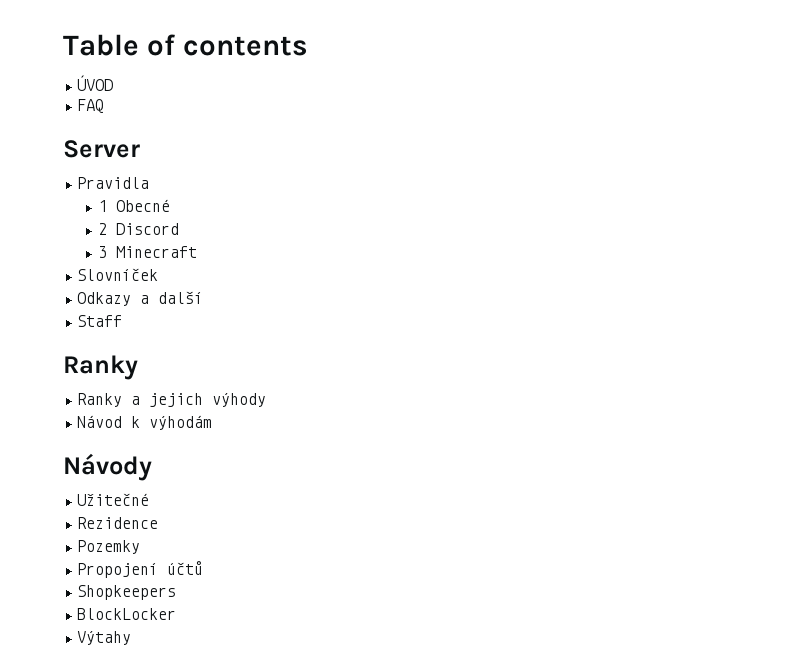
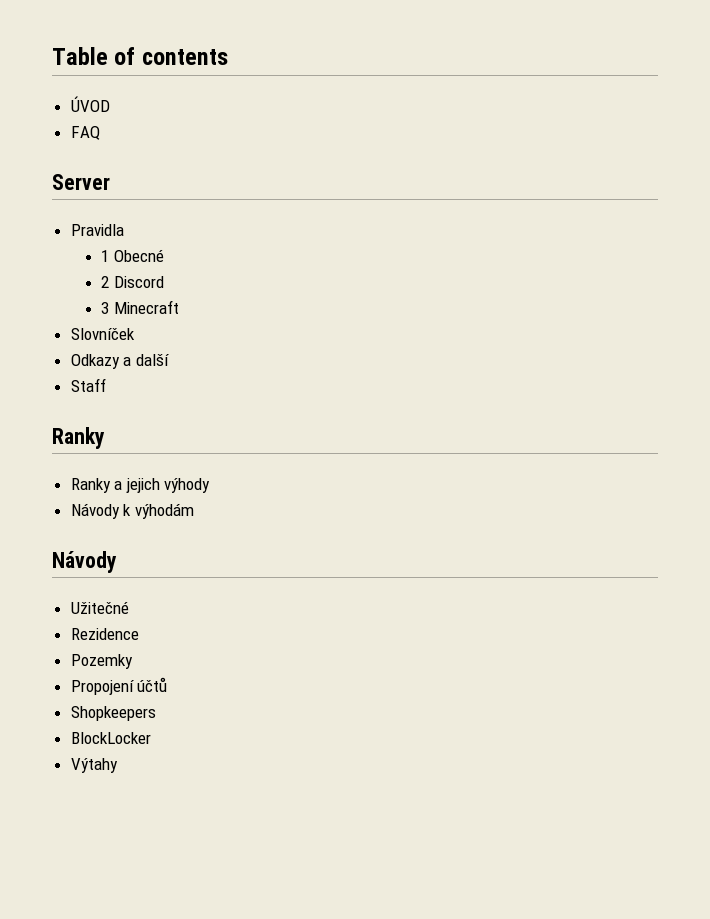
- Návod k výhodám
+ Návody k výhodám

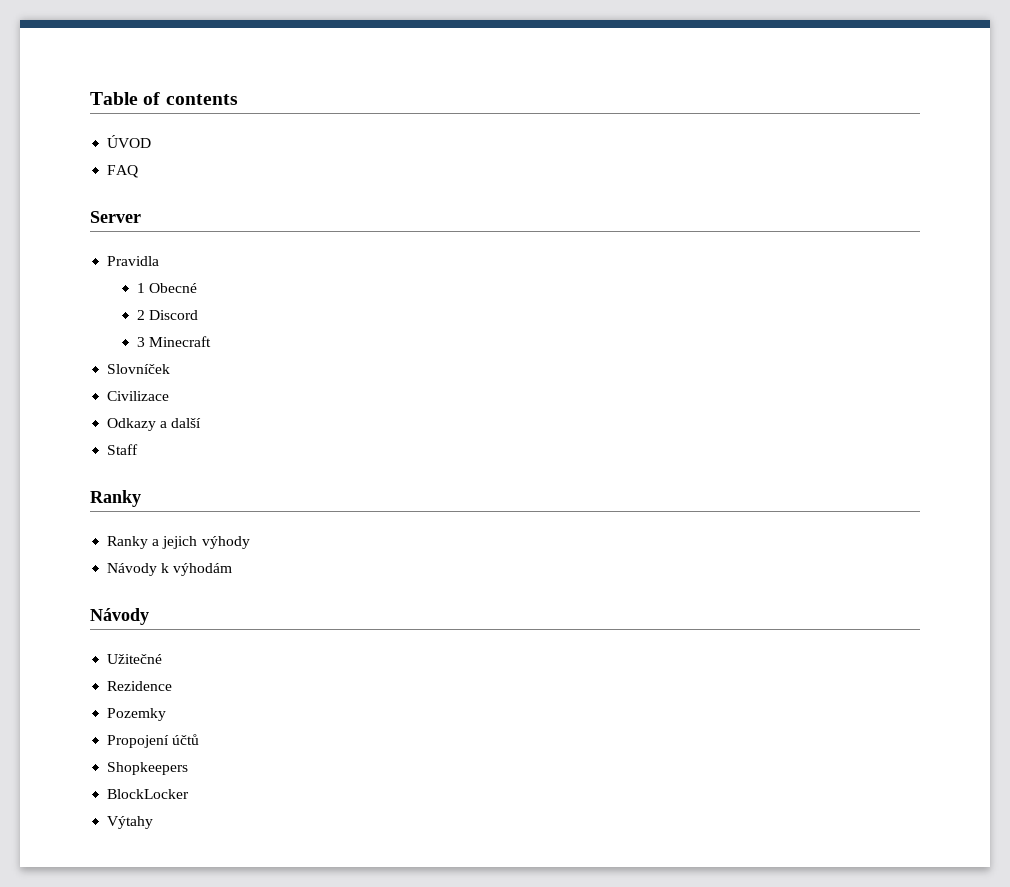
+ Civilizace

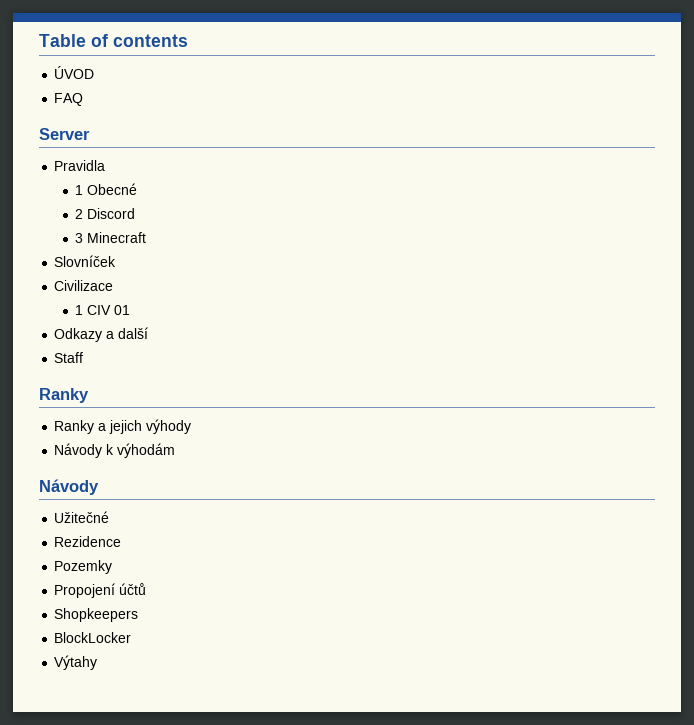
+ 1 CIV 01

